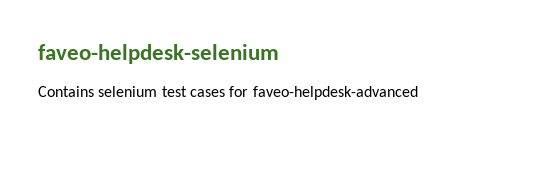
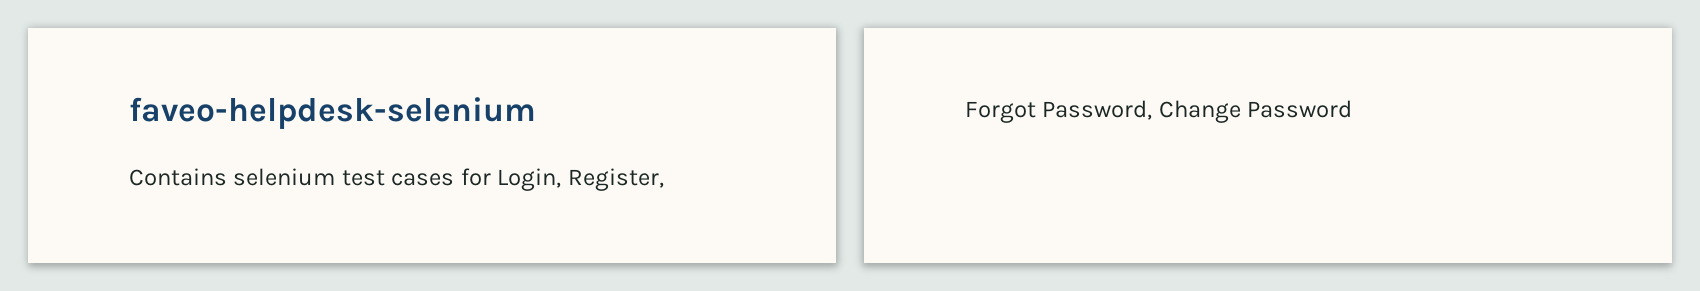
- Contains selenium test cases for faveo-helpdesk-advanced
+ Contains selenium test cases for Login, Register, Forgot Password, Change Password

